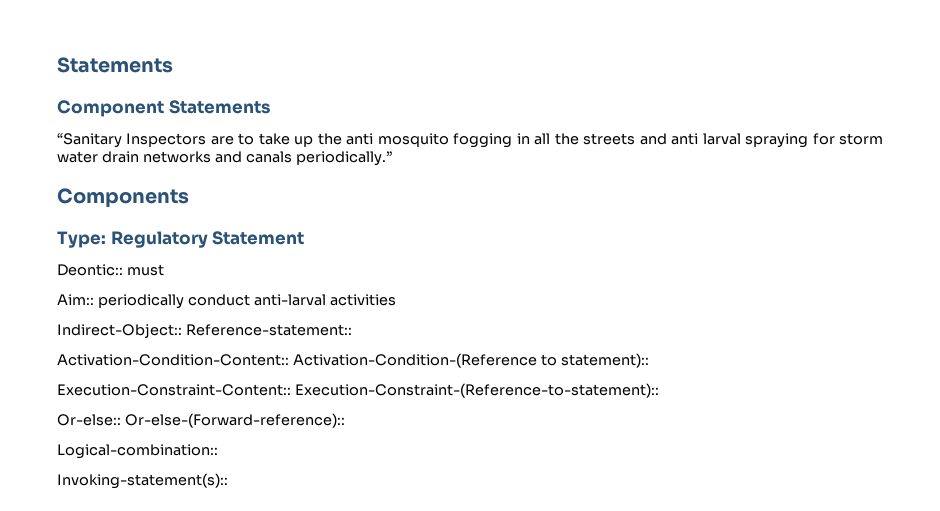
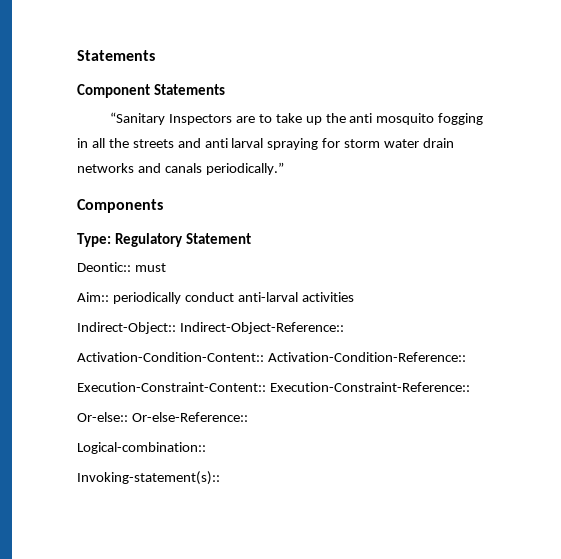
- Indirect-Object:: Reference-statement::
+ Indirect-Object:: Indirect-Object-Reference::
- Activation-Condition-Content:: Activation-Condition-(Reference to statement)::
+ Activation-Condition-Content:: Activation-Condition-Reference::
- Execution-Constraint-Content:: Execution-Constraint-(Reference-to-statement)::
+ Execution-Constraint-Content:: Execution-Constraint-Reference::
- Or-else:: Or-else-(Forward-reference)::
+ Or-else:: Or-else-Reference::

